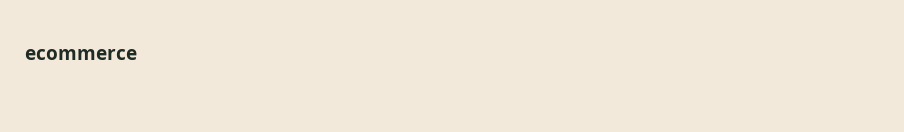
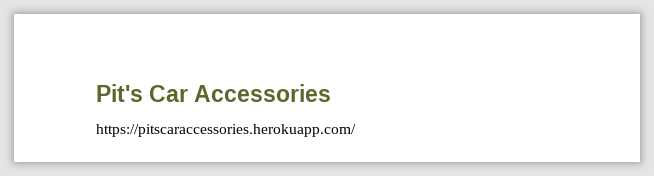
- ecommerce
+ Pit's Car Accessories
+ https://pitscaraccessories.herokuapp.com/

